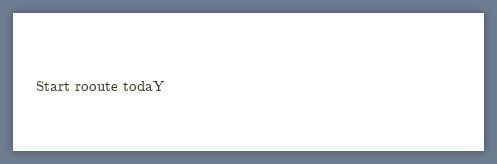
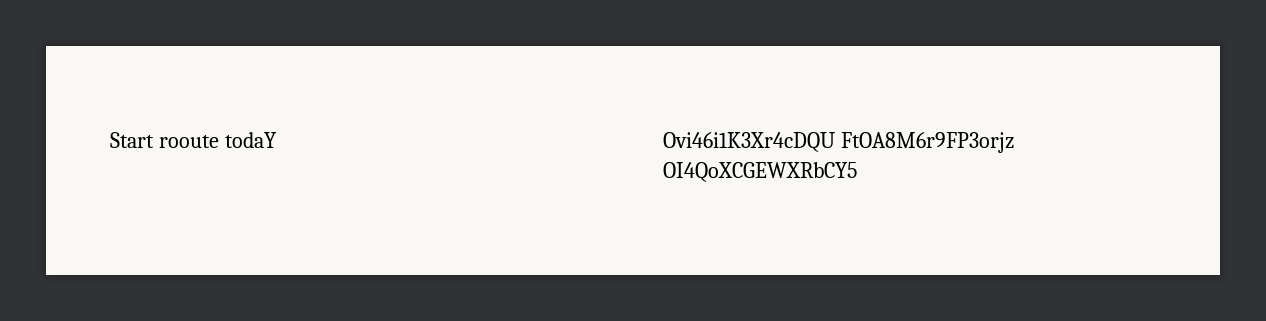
+ Ovi46i1K3Xr4cDQU FtOA8M6r9FP3orjz OI4QoXCGEWXRbCY5

